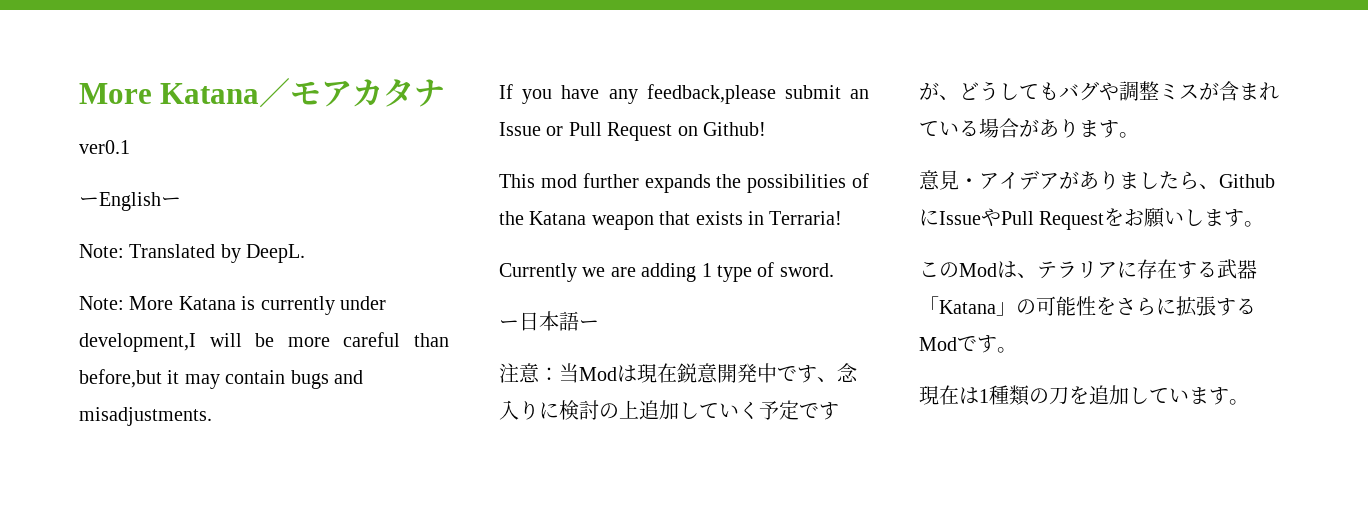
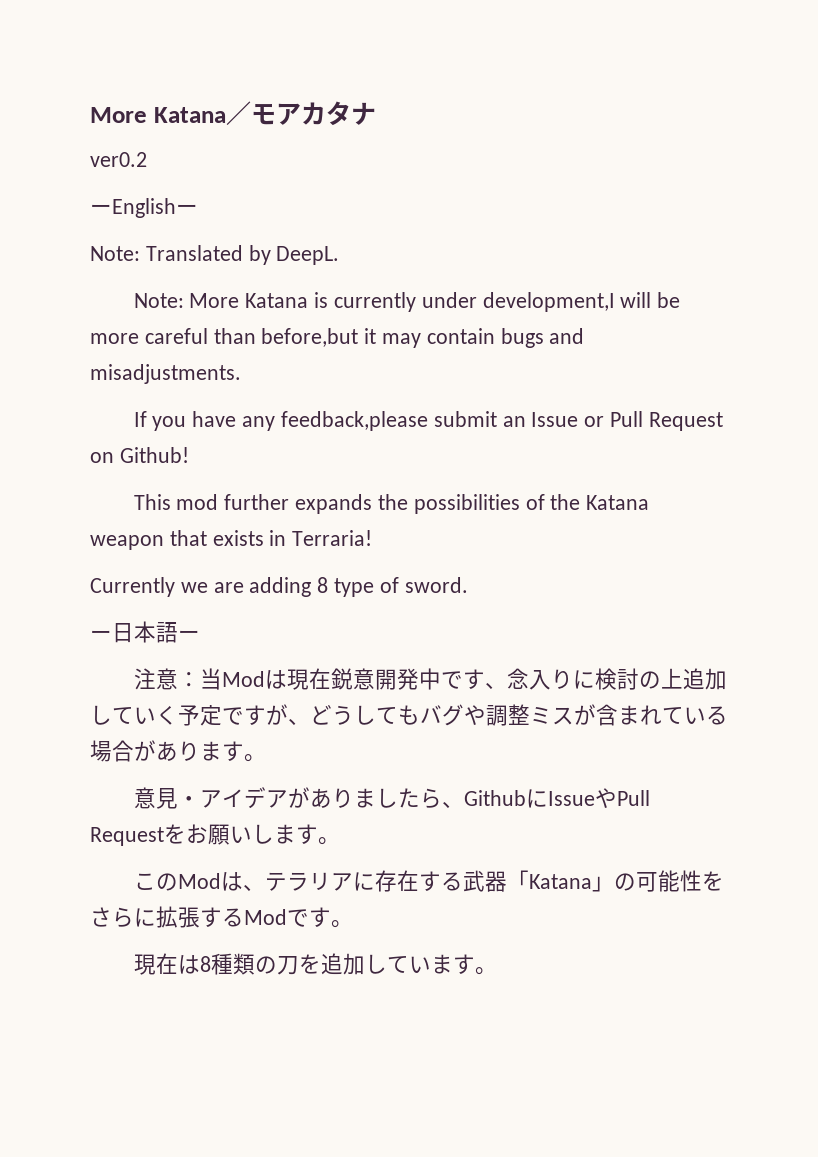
- ver0.1
+ ver0.2
- Currently we are adding 1 type of sword.
+ Currently we are adding 8 type of sword.
- 現在は1種類の刀を追加しています。
+ 現在は8種類の刀を追加しています。

